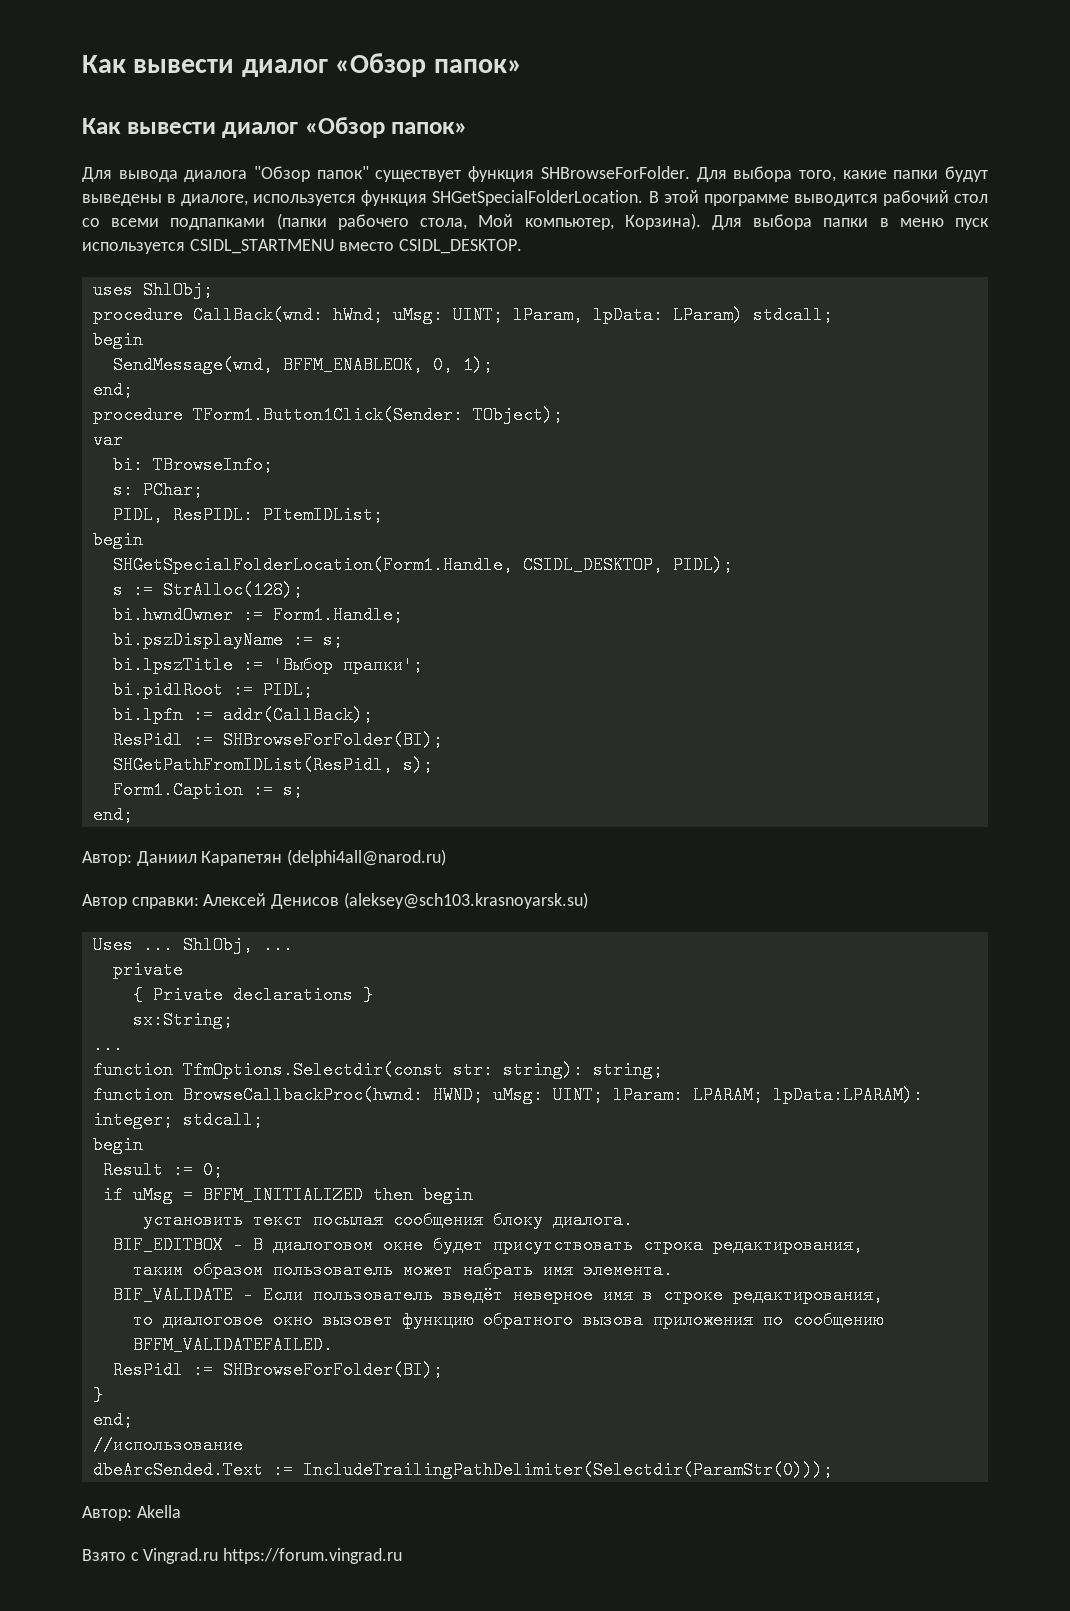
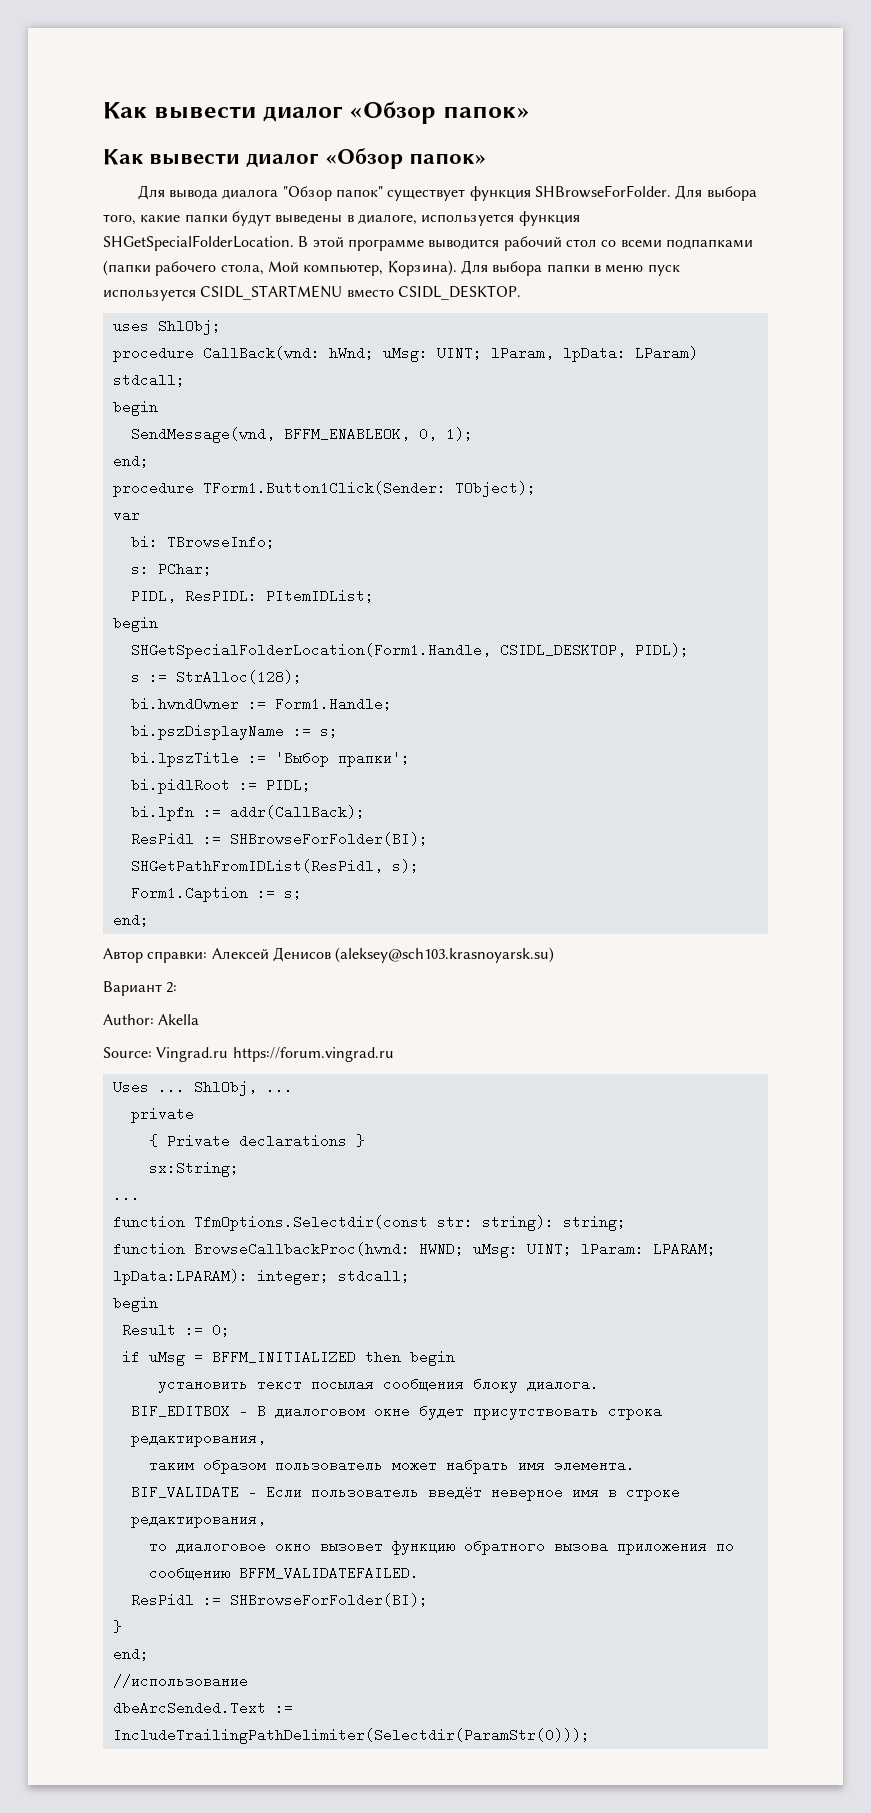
- Автор: Даниил Карапетян (delphi4all@narod.ru)
+ Вариант 2:
+ Author: Akella
+ Source: Vingrad.ru https://forum.vingrad.ru
- Автор: Akella
- Взято с Vingrad.ru https://forum.vingrad.ru

